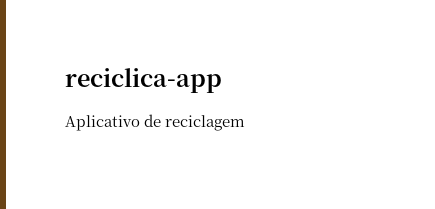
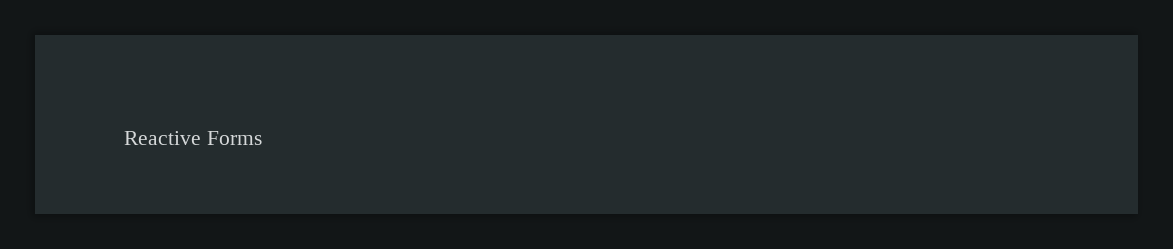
- reciclica-app
- Aplicativo de reciclagem
+ Reactive Forms

